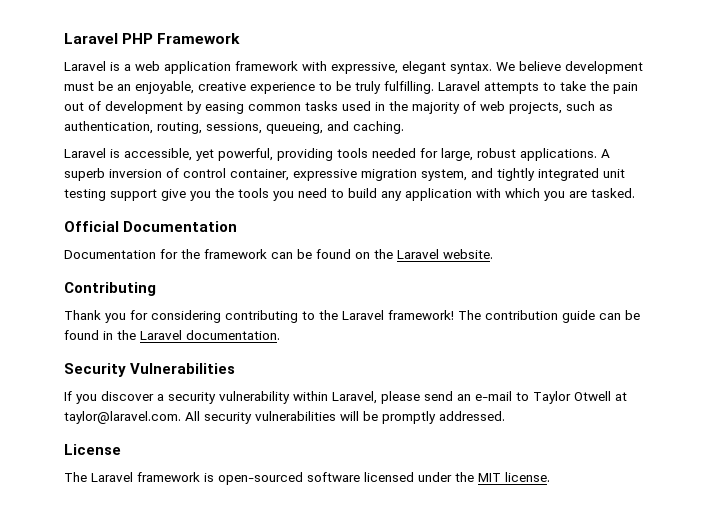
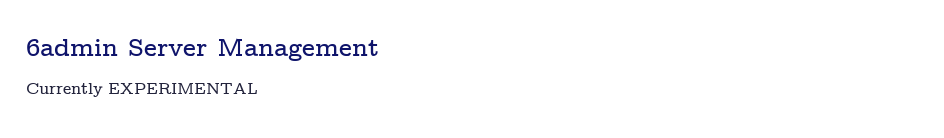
- Laravel PHP Framework
- Laravel is a web application framework with expressive, elegant syntax. We believe development must be an enjoyable, creative experience to be truly fulfilling. Laravel attempts to take the pain out of development by easing common tasks used in the majority of web projects, such as authentication, routing, sessions, queueing, and caching.
- Laravel is accessible, yet powerful, providing tools needed for large, robust applications. A superb inversion of control container, expressive migration system, and tightly integrated unit testing support give you the tools you need to build any application with which you are tasked.
- Official Documentation
- Documentation for the framework can be found on the Laravel website.
- Contributing
- Thank you for considering contributing to the Laravel framework! The contribution guide can be found in the Laravel documentation.
- Security Vulnerabilities
- If you discover a security vulnerability within Laravel, please send an e-mail to Taylor Otwell at taylor@laravel.com. All security vulnerabilities will be promptly addressed.
- License
- The Laravel framework is open-sourced software licensed under the MIT license.
+ 6admin Server Management
+ Currently EXPERIMENTAL

